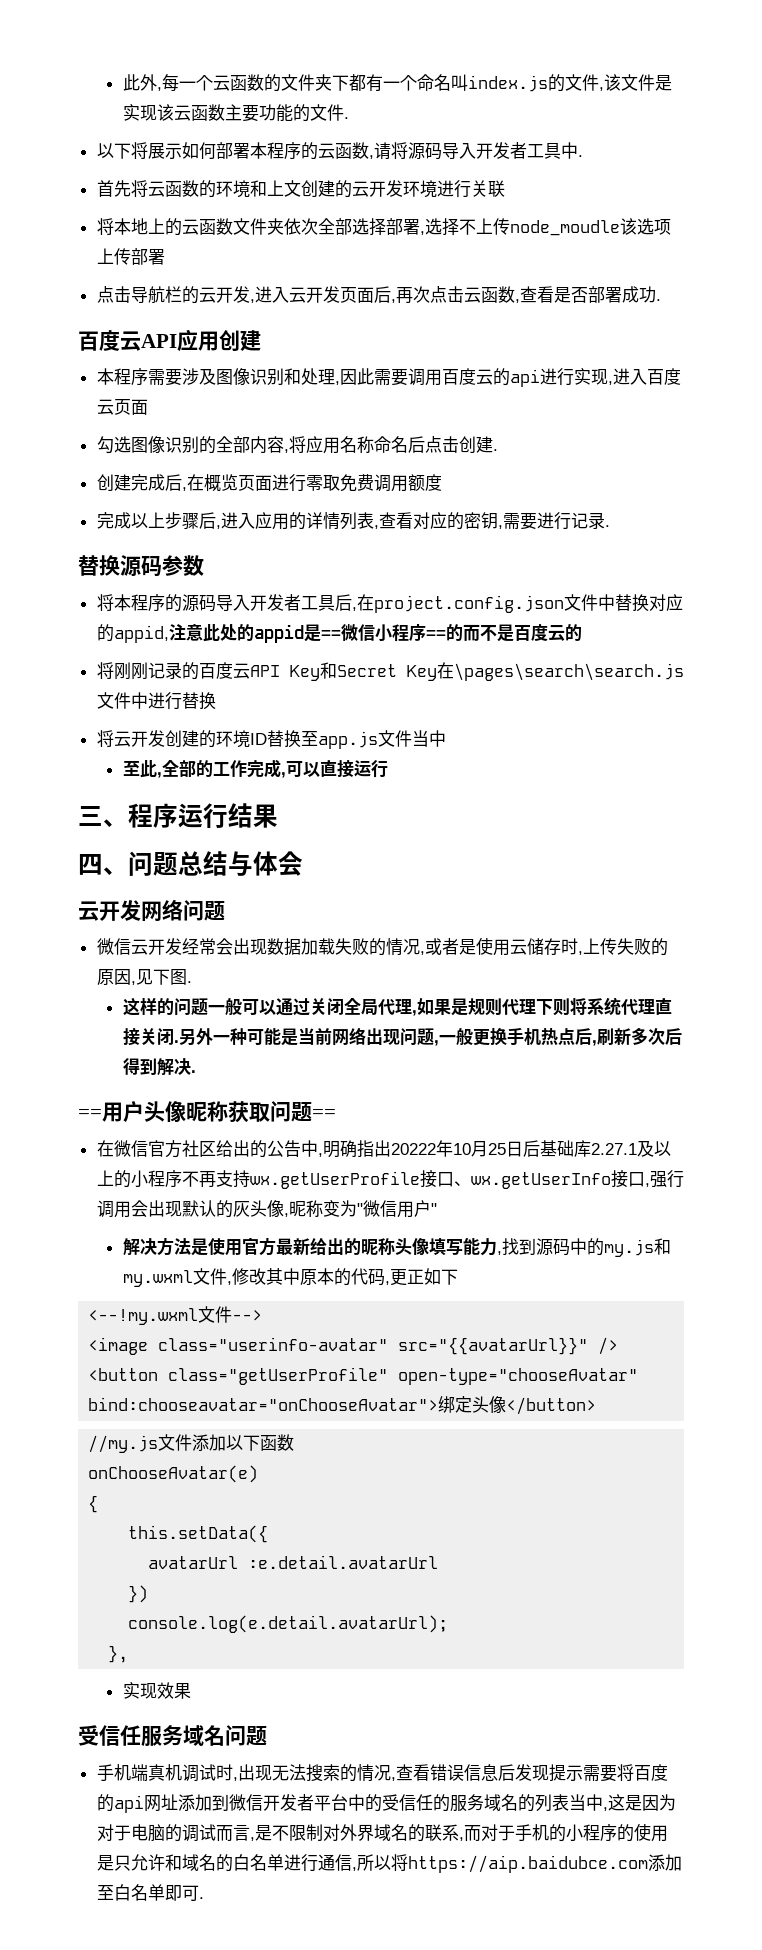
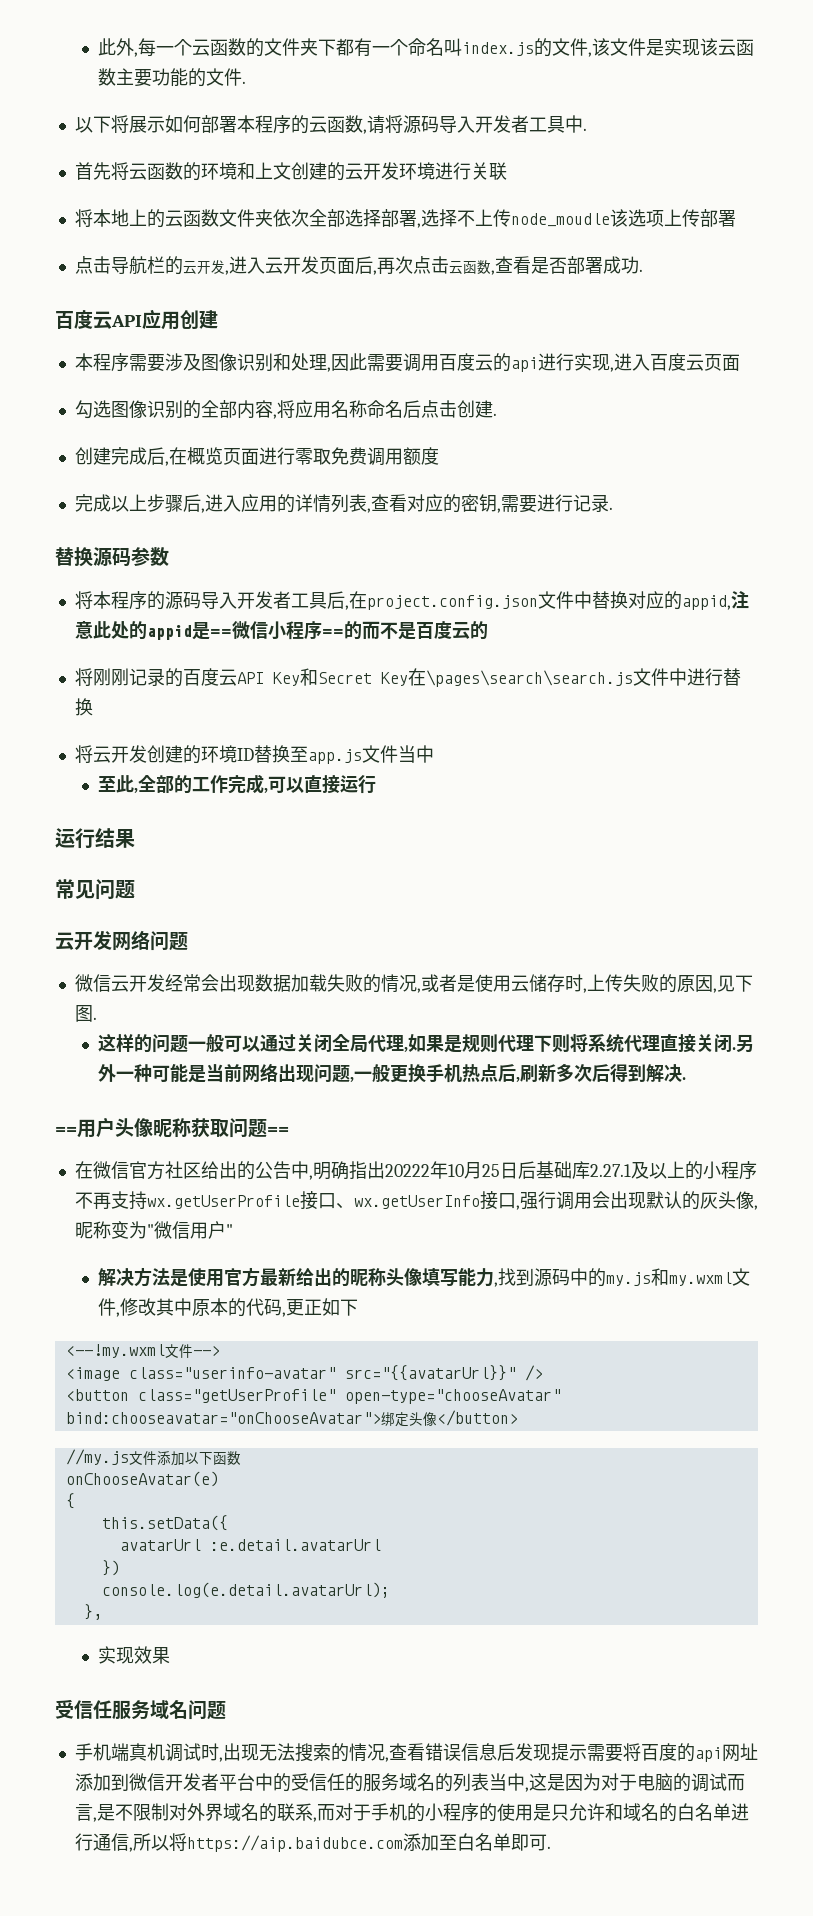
- 三、程序运行结果
+ 运行结果
- 四、问题总结与体会
+ 常见问题

